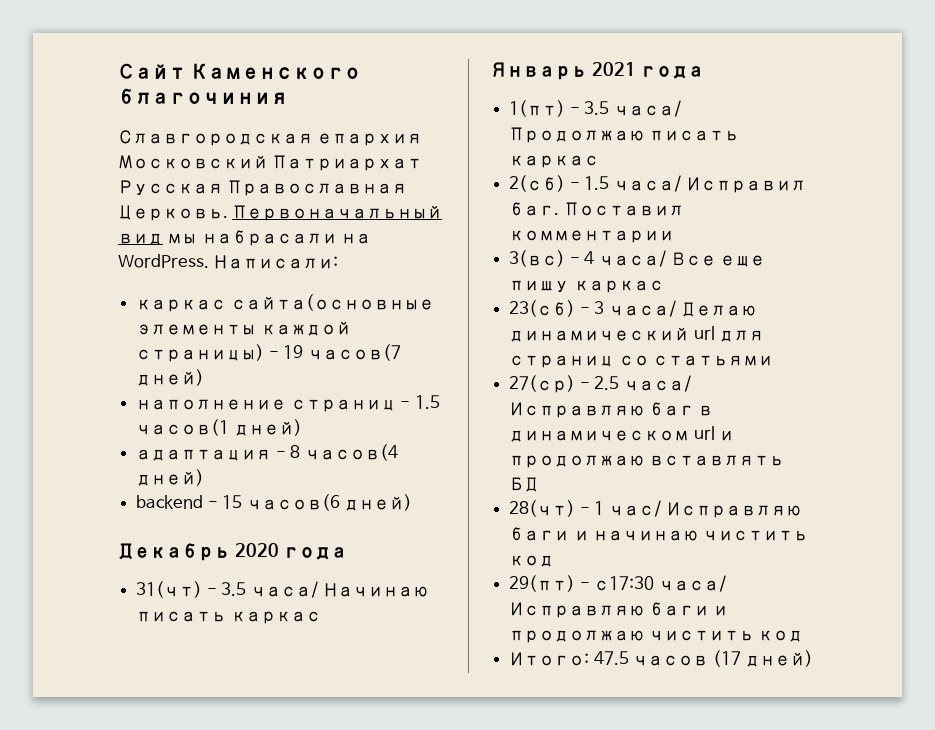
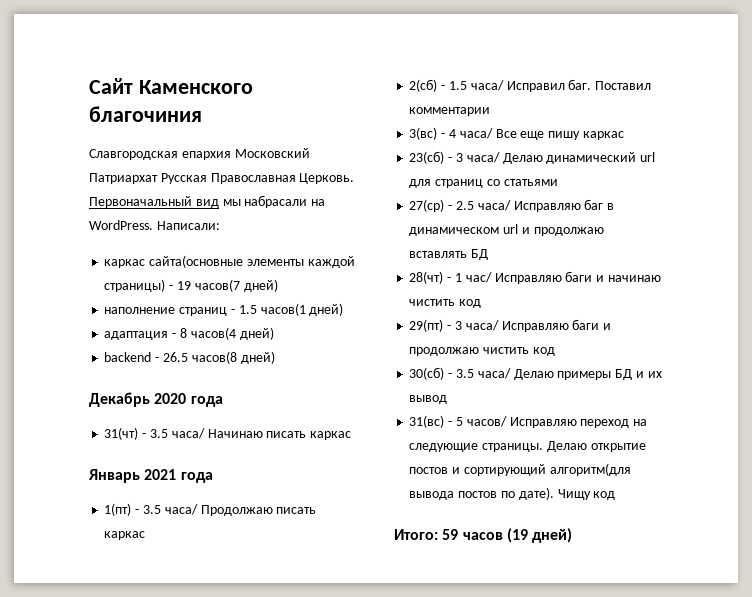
- backend - 15 часов(6 дней)
+ backend - 26.5 часов(8 дней)
- 29(пт) - с17:30 часа/ Исправляю баги и продолжаю чистить код
+ 29(пт) - 3 часа/ Исправляю баги и продолжаю чистить код
- Итого: 47.5 часов (17 дней)
+ 30(сб) - 3.5 часа/ Делаю примеры БД и их вывод
+ 31(вс) - 5 часов/ Исправляю переход на следующие страницы. Делаю открытие постов и сортирующий алгоритм(для вывода постов по дате). Чищу код
+ Итого: 59 часов (19 дней)

